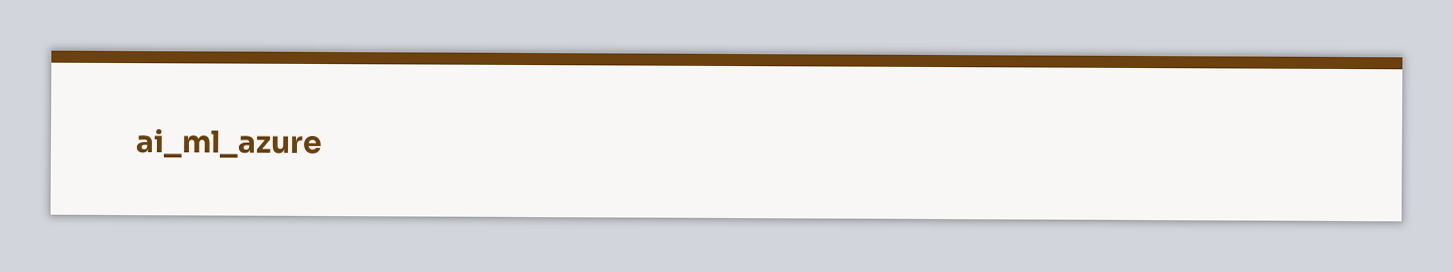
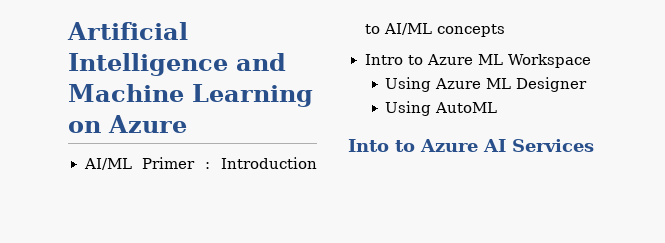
- ai_ml_azure
+ Artificial Intelligence and Machine Learning on Azure
+ AI/ML Primer : Introduction to AI/ML concepts
+ Intro to Azure ML Workspace
+ Using Azure ML Designer
+ Using AutoML
+ Into to Azure AI Services

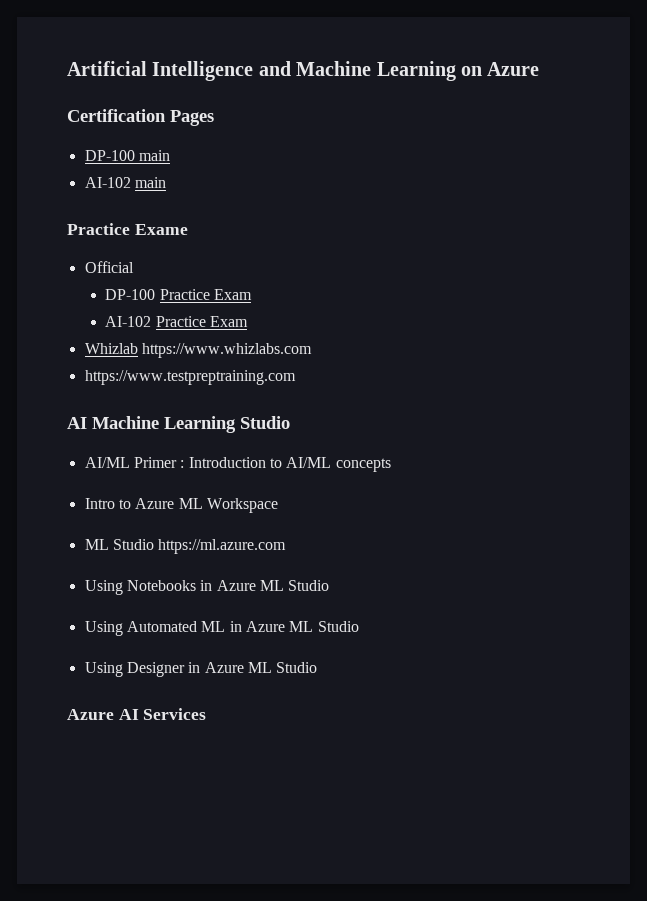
+ Certification Pages
+ DP-100 main
+ AI-102 main
+ Practice Exame
+ Official
+ DP-100 Practice Exam
+ AI-102 Practice Exam
+ Whizlab https://www.whizlabs.com
+ https://www.testpreptraining.com
+ AI Machine Learning Studio
- Using Azure ML Designer
- Using AutoML
- Into to Azure AI Services
+ ML Studio https://ml.azure.com
+ Using Notebooks in Azure ML Studio
+ Using Automated ML in Azure ML Studio
+ Using Designer in Azure ML Studio
+ Azure AI Services

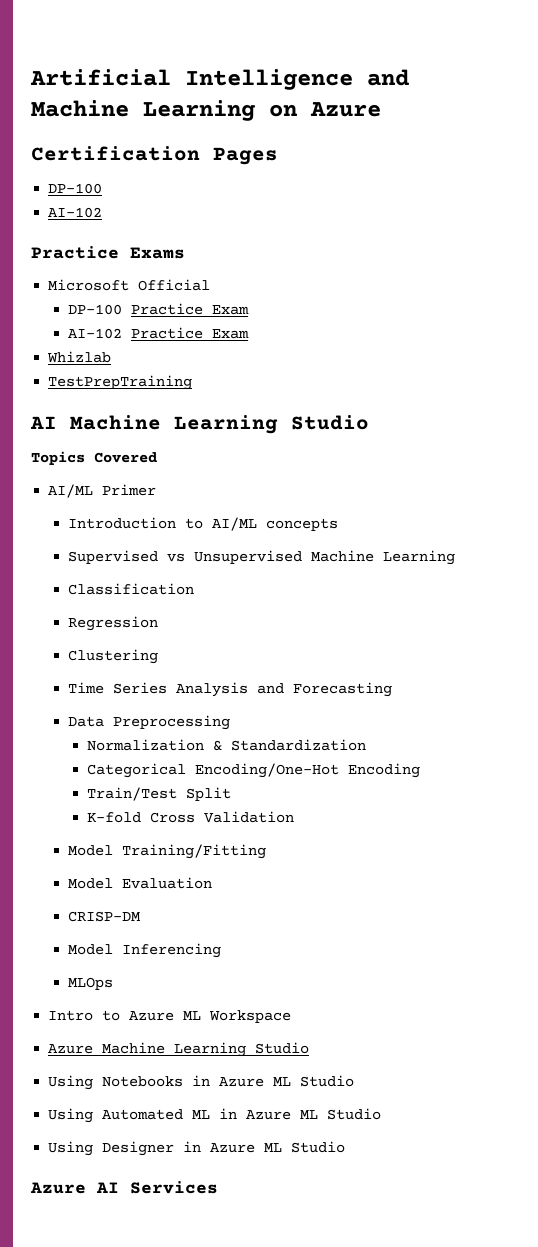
  Certification Pages
- DP-100 main
- AI-102 main
- Practice Exame
- Official
+ DP-100
+ AI-102
+ Practice Exams
+ Microsoft Official
- Whizlab https://www.whizlabs.com
- https://www.testpreptraining.com
+ Whizlab
+ TestPrepTraining
+ Topics Covered
- AI/ML Primer : Introduction to AI/ML concepts
+ AI/ML Primer
+ Introduction to AI/ML concepts
+ Supervised vs Unsupervised Machine Learning
+ Classification
+ Regression
+ Clustering
+ Time Series Analysis and Forecasting
+ Data Preprocessing
+ Normalization & Standardization
+ Categorical Encoding/One-Hot Encoding
+ Train/Test Split
+ K-fold Cross Validation
+ Model Training/Fitting
+ Model Evaluation
+ CRISP-DM
+ Model Inferencing
+ MLOps
- ML Studio https://ml.azure.com
+ Azure Machine Learning Studio

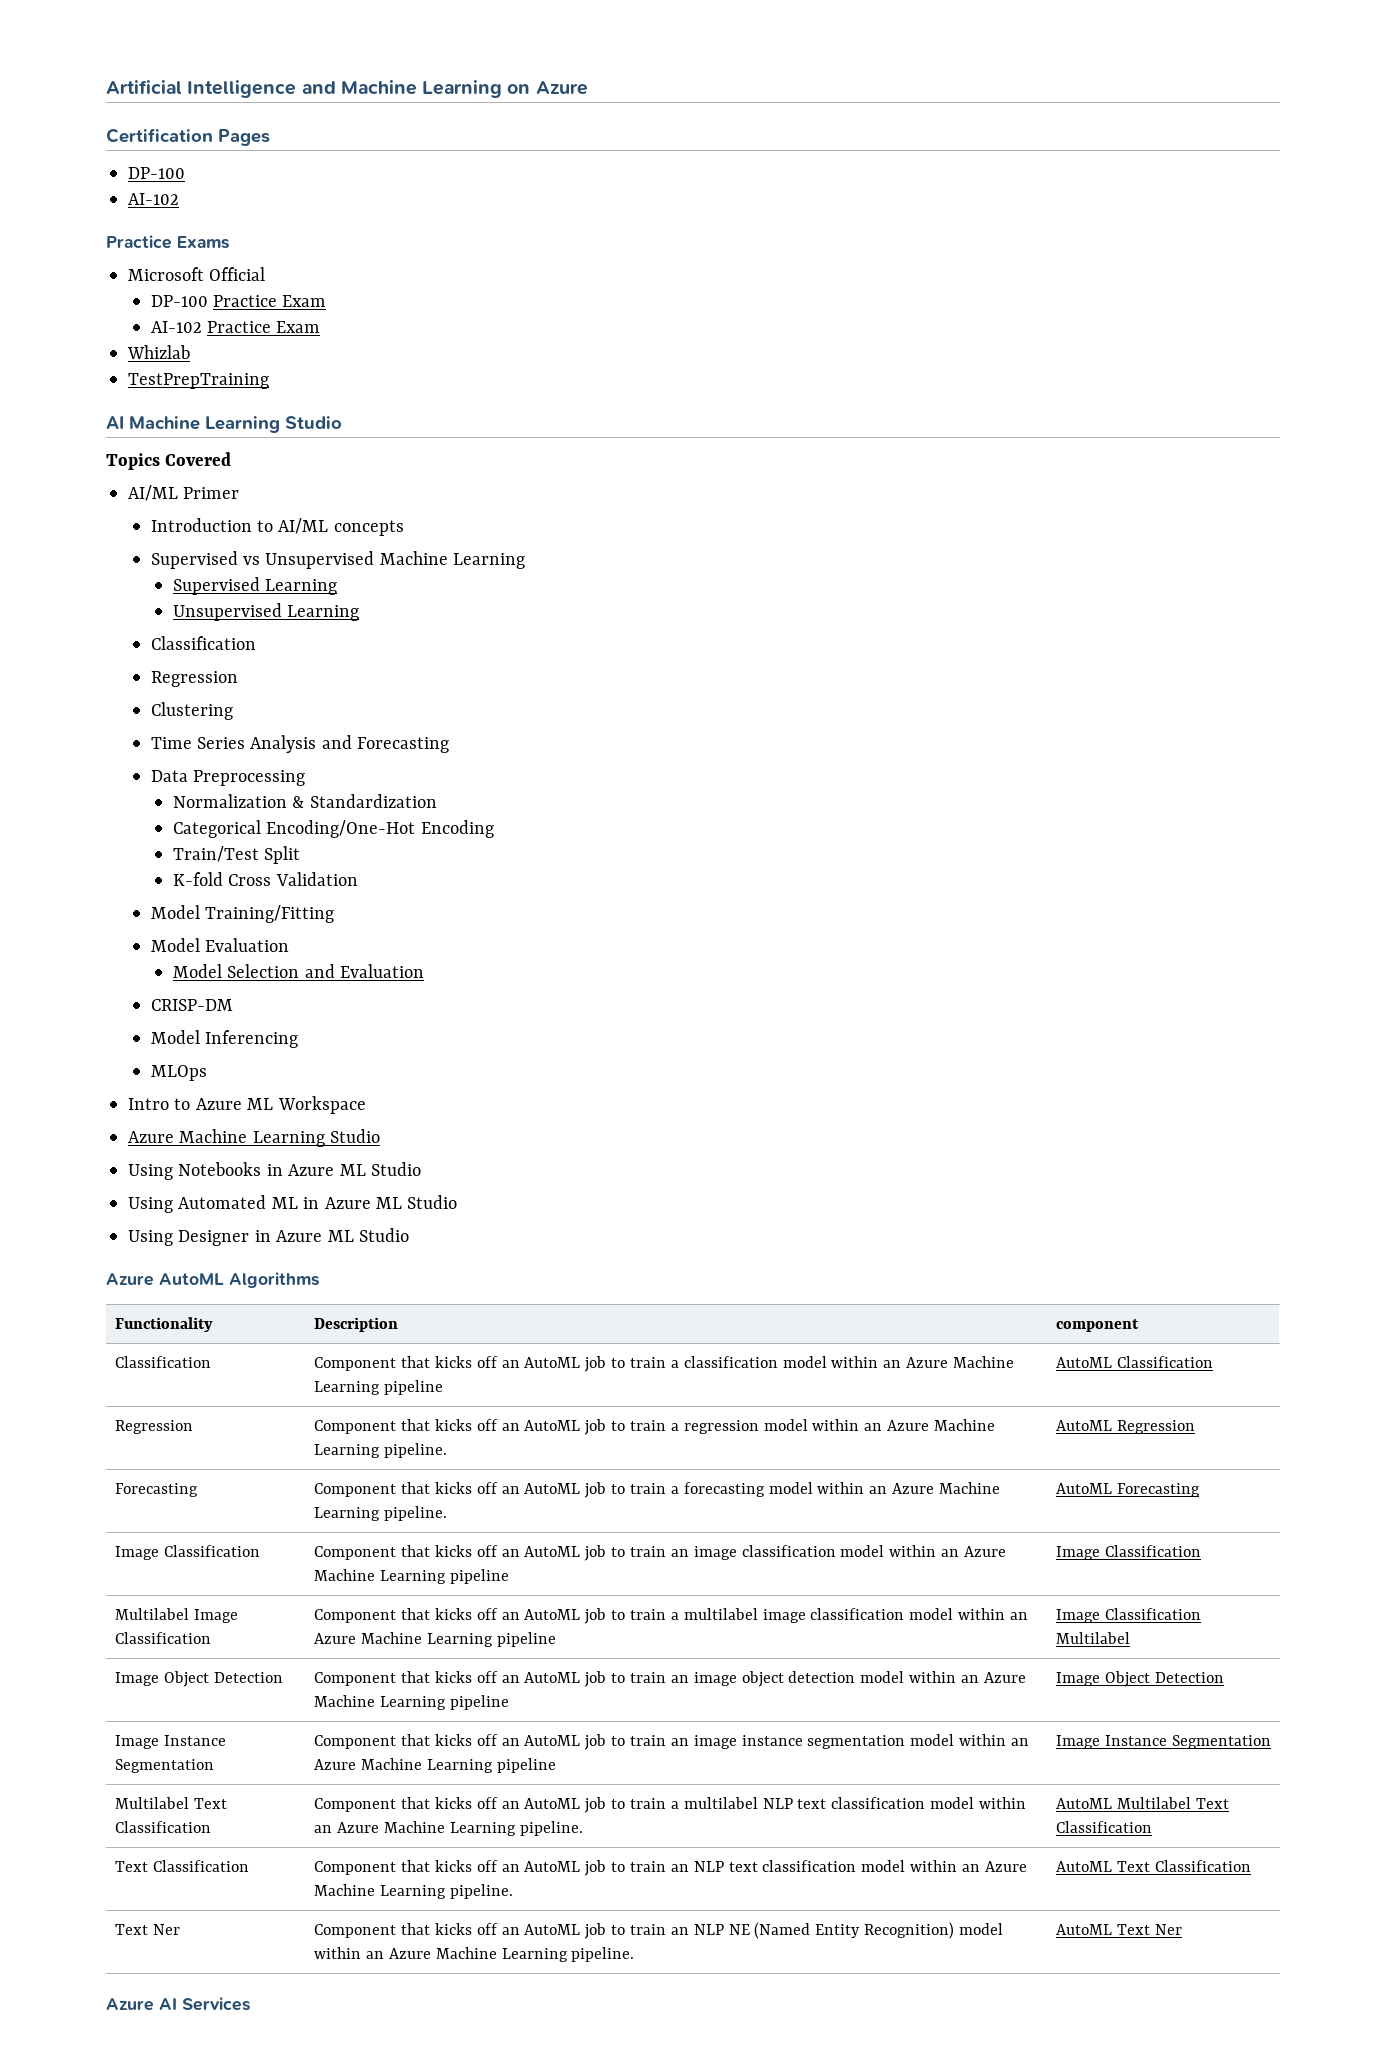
+ Supervised Learning
+ Unsupervised Learning
+ Model Selection and Evaluation
+ Azure AutoML Algorithms
+ Functionality | Description | component
+ Classification | Component that kicks off an AutoML job to train a classification model within an Azure Machine Learning pipeline | AutoML Classification
+ Regression | Component that kicks off an AutoML job to train a regression model within an Azure Machine Learning pipeline. | AutoML Regression
+ Forecasting | Component that kicks off an AutoML job to train a forecasting model within an Azure Machine Learning pipeline. | AutoML Forecasting
+ Image Classification | Component that kicks off an AutoML job to train an image classification model within an Azure Machine Learning pipeline | Image Classification
+ Multilabel Image Classification | Component that kicks off an AutoML job to train a multilabel image classification model within an Azure Machine Learning pipeline | Image Classification Multilabel
+ Image Object Detection | Component that kicks off an AutoML job to train an image object detection model within an Azure Machine Learning pipeline | Image Object Detection
+ Image Instance Segmentation | Component that kicks off an AutoML job to train an image instance segmentation model within an Azure Machine Learning pipeline | Image Instance Segmentation
+ Multilabel Text Classification | Component that kicks off an AutoML job to train a multilabel NLP text classification model within an Azure Machine Learning pipeline. | AutoML Multilabel Text Classification
+ Text Classification | Component that kicks off an AutoML job to train an NLP text classification model within an Azure Machine Learning pipeline. | AutoML Text Classification
+ Text Ner | Component that kicks off an AutoML job to train an NLP NE (Named Entity Recognition) model within an Azure Machine Learning pipeline. | AutoML Text Ner

